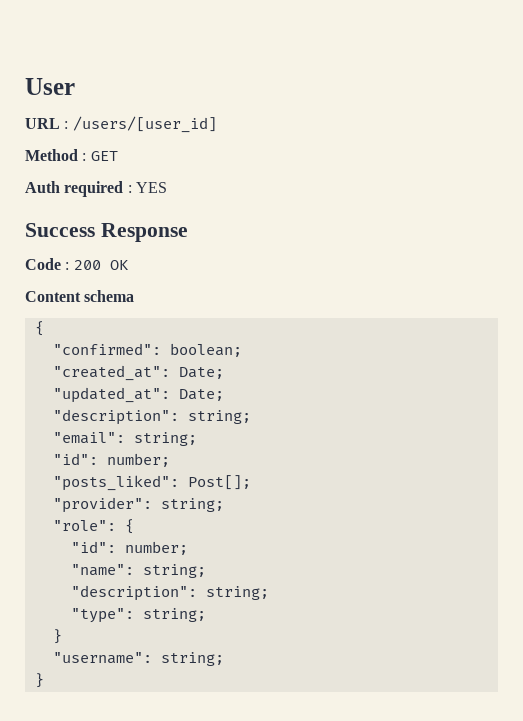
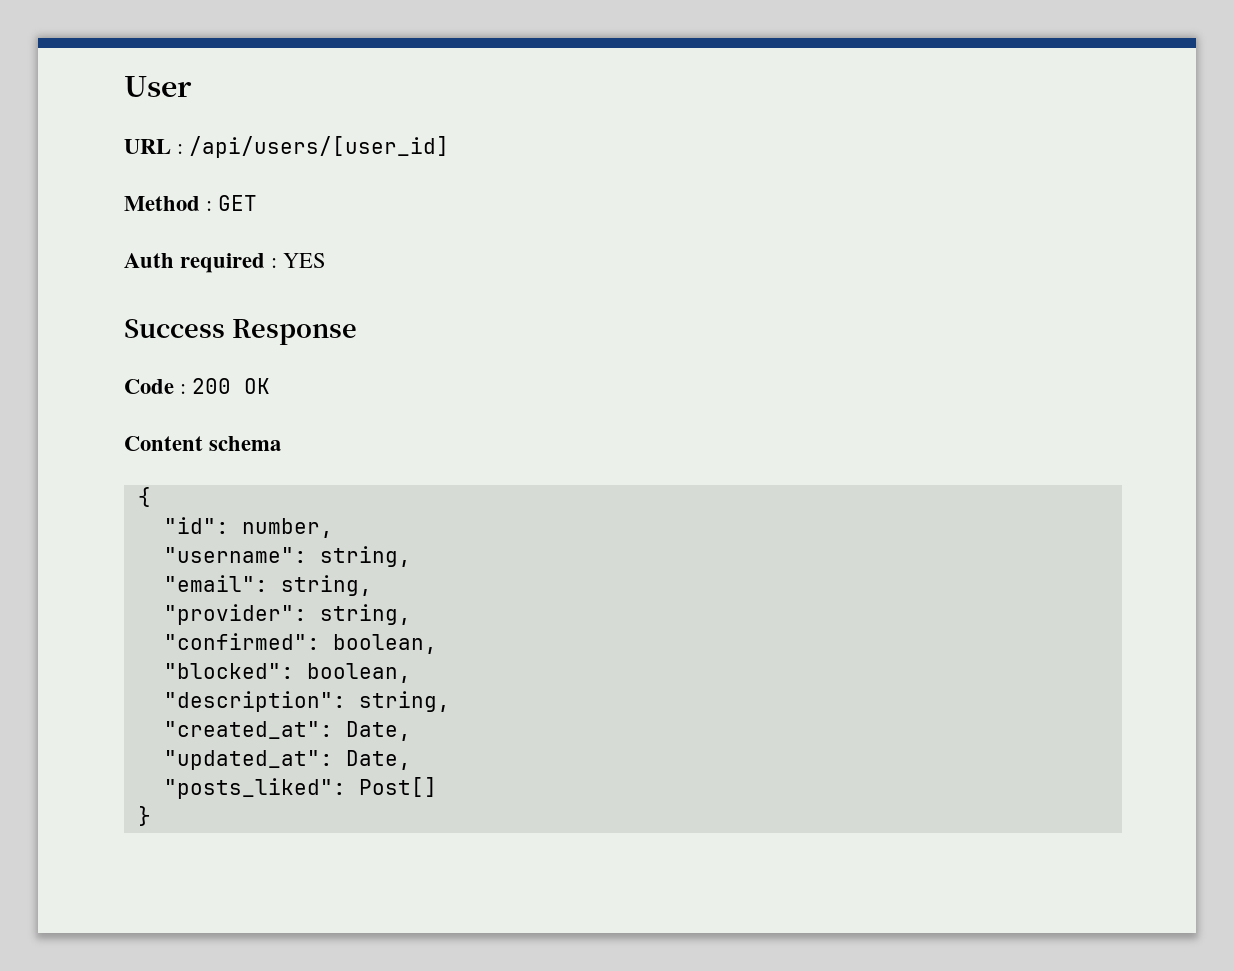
- URL : /users/[user_id]
+ URL : /api/users/[user_id]
- "confirmed": boolean;
+ "id": number,
+ "username": string,
+ "email": string,
+ "provider": string,
+ "confirmed": boolean,
+ "blocked": boolean,
+ "description": string,
- "created_at": Date;
+ "created_at": Date,
- "updated_at": Date;
- "description": string;
- "email": string;
- "id": number;
- "posts_liked": Post[];
- "provider": string;
- "role": {
- "id": number;
- "name": string;
- "description": string;
- "type": string;
- }
- "username": string;
+ "updated_at": Date,
+ "posts_liked": Post[]

